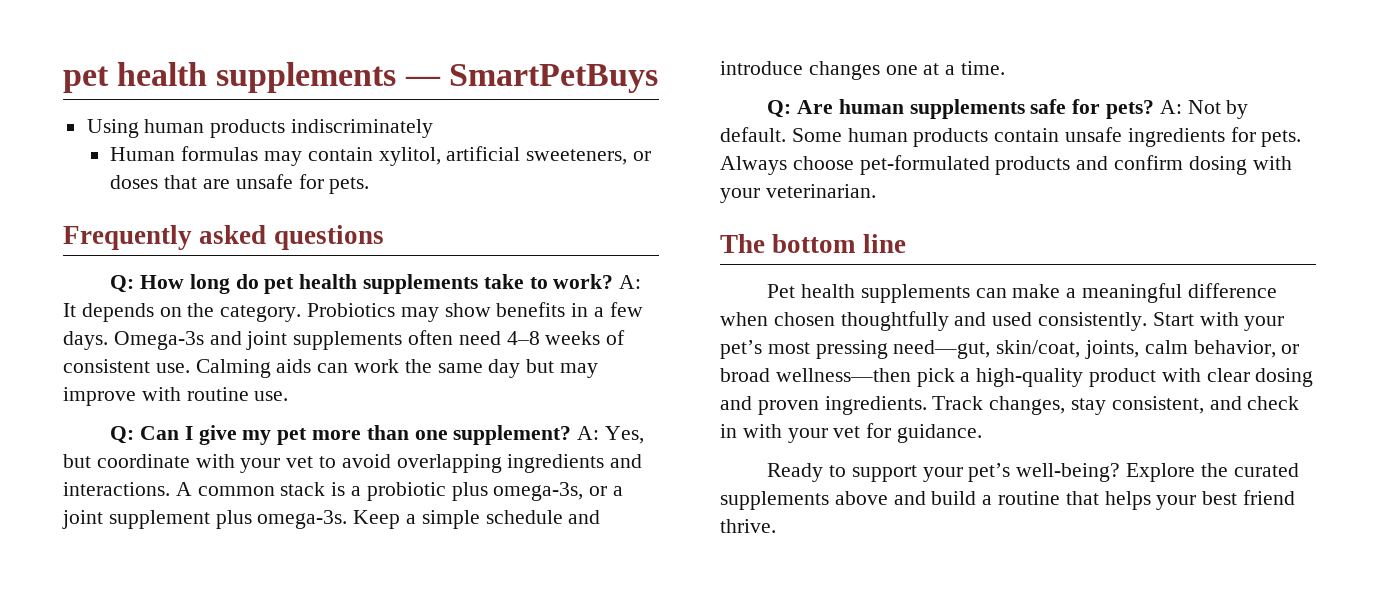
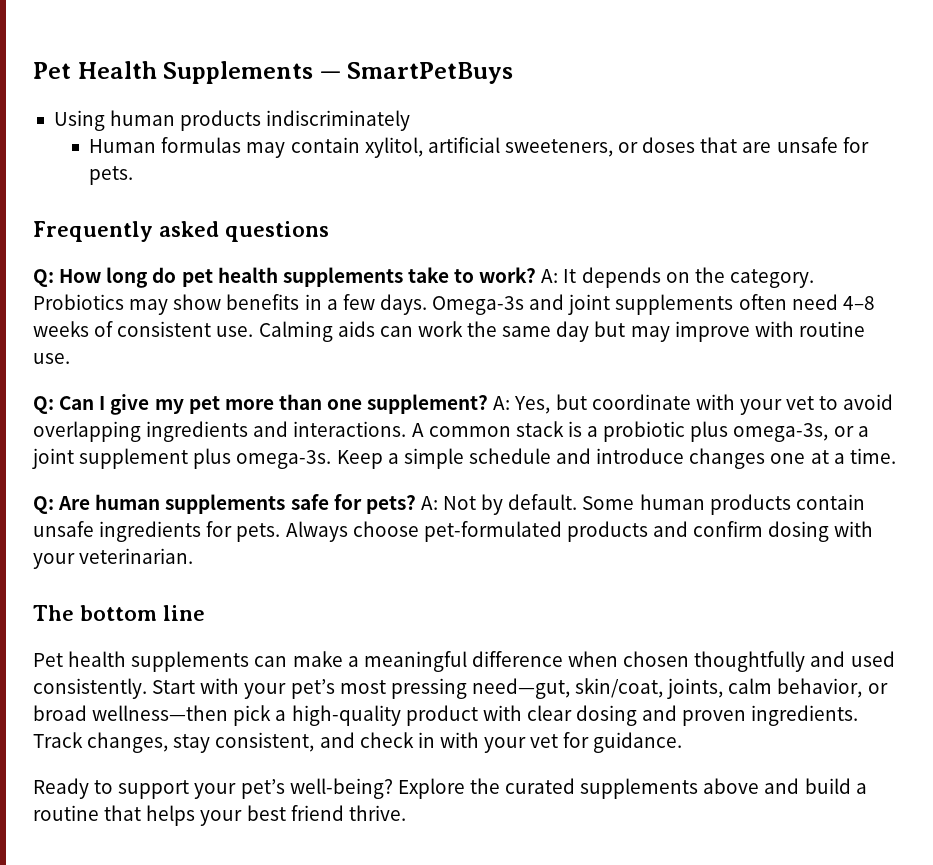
- pet health supplements — SmartPetBuys
+ Pet Health Supplements — SmartPetBuys

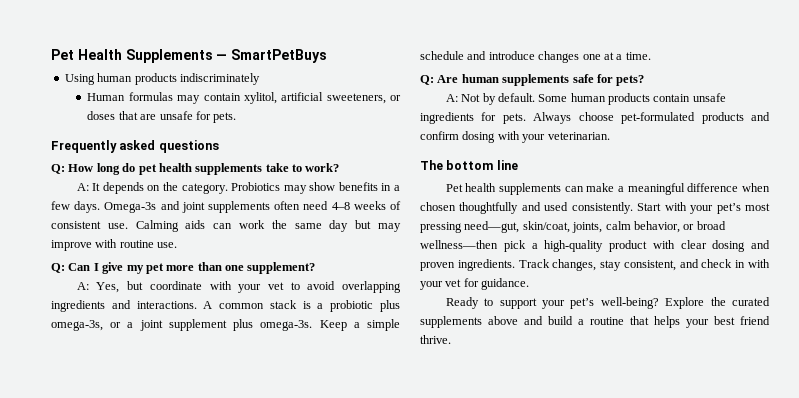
- Q: How long do pet health supplements take to work? A: It depends on the category.
+ Q: How long do pet health supplements take to work?
+ A: It depends on the category.
- Q: Can I give my pet more than one supplement? A: Yes, but coordinate with your vet to avoid overlapping ingredients and interactions.
+ Q: Can I give my pet more than one supplement?
+ A: Yes, but coordinate with your vet to avoid overlapping ingredients and interactions.
- Q: Are human supplements safe for pets? A: Not by default.
+ Q: Are human supplements safe for pets?
+ A: Not by default.

